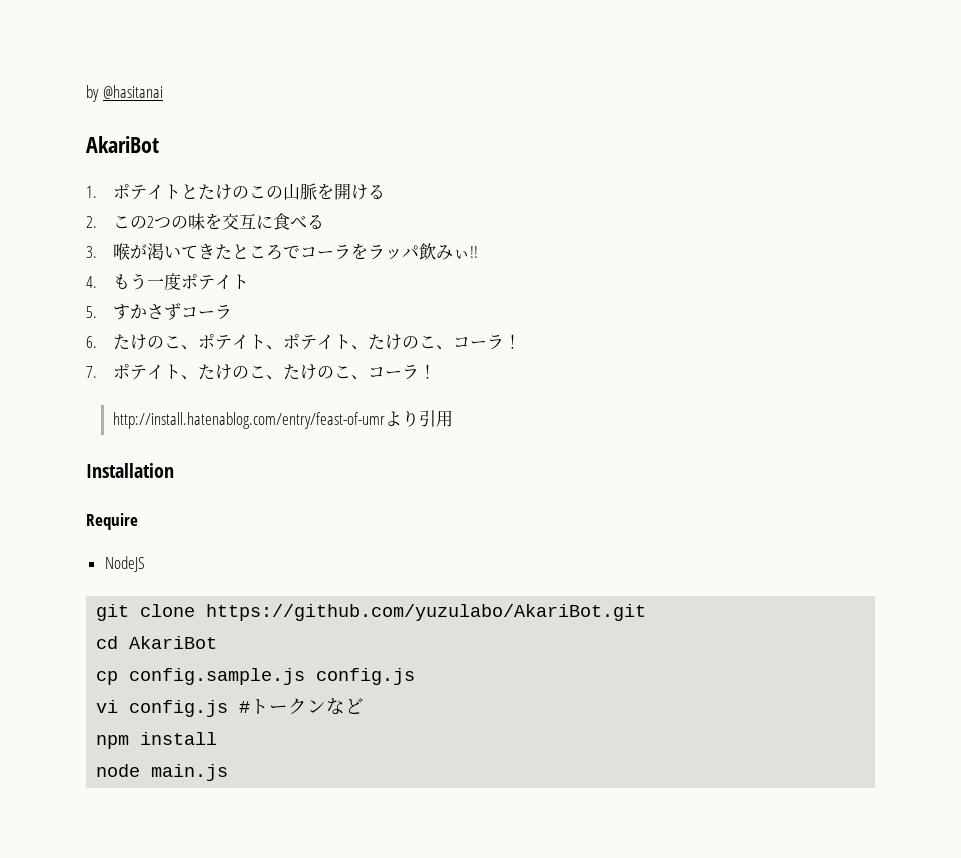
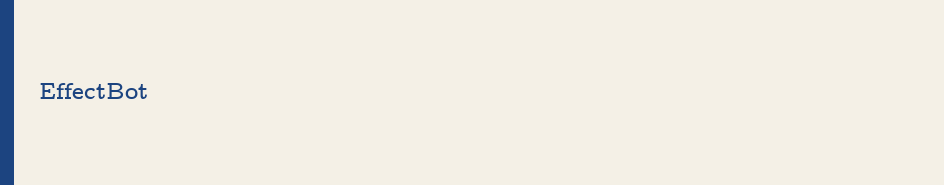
- by @hasitanai
- AkariBot
- 1.ポテイトとたけのこの山脈を開ける
- 2.この2つの味を交互に食べる
- 3.喉が渇いてきたところでコーラをラッパ飲みぃ!!
- 4.もう一度ポテイト
- 5.すかさずコーラ
- 6.たけのこ、ポテイト、ポテイト、たけのこ、コーラ！
- 7.ポテイト、たけのこ、たけのこ、コーラ！
- http://install.hatenablog.com/entry/feast-of-umrより引用
- Installation
- Require
- NodeJS
- git clone https://github.com/yuzulabo/AkariBot.git
- cd AkariBot
- cp config.sample.js config.js
- vi config.js #トークンなど
- npm install
- node main.js
+ EffectBot

